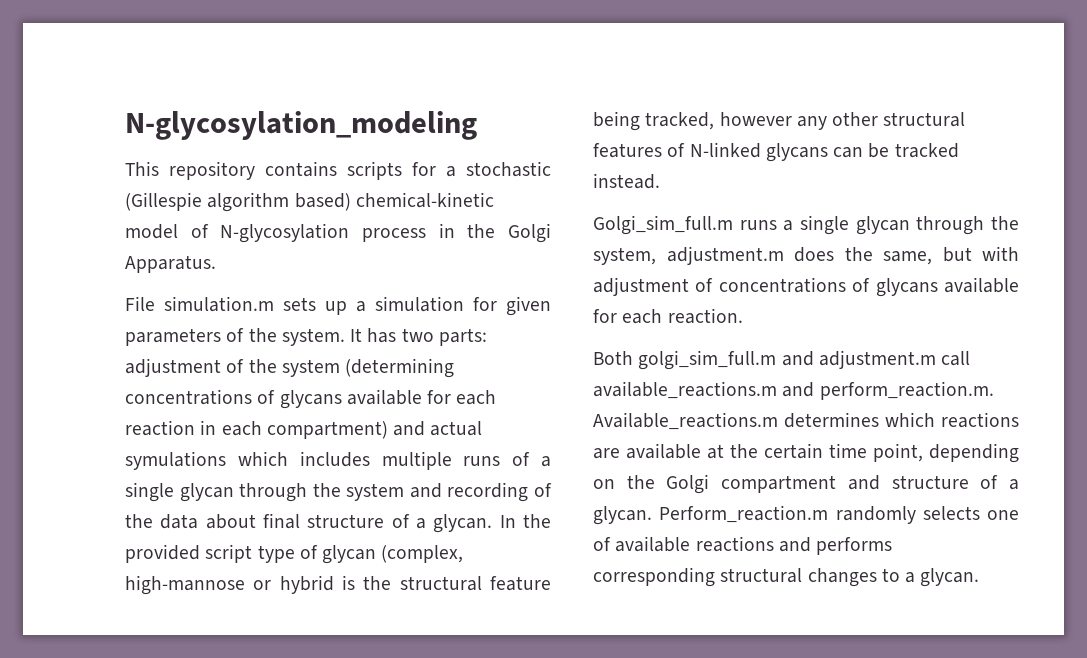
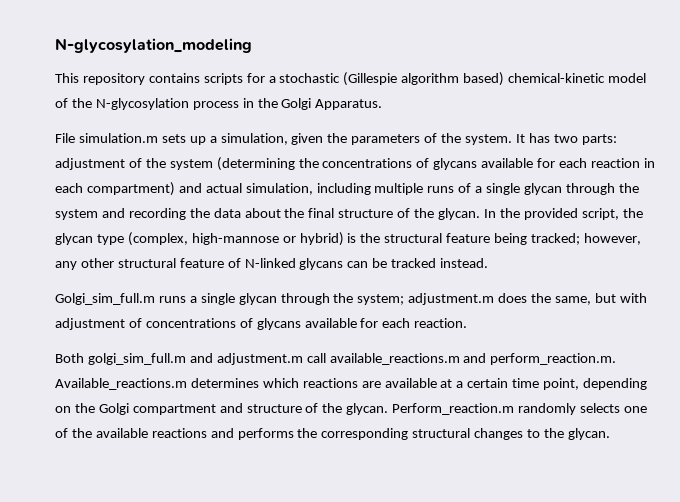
- This repository contains scripts for a stochastic (Gillespie algorithm based) chemical-kinetic model of N-glycosylation process in the Golgi Apparatus.
+ This repository contains scripts for a stochastic (Gillespie algorithm based) chemical-kinetic model of the N-glycosylation process in the Golgi Apparatus.
- File simulation.m sets up a simulation for given parameters of the system.
+ File simulation.m sets up a simulation, given the parameters of the system.
- It has two parts: adjustment of the system (determining concentrations of glycans available for each reaction in each compartment) and actual symulations which includes multiple runs of a single glycan through the system and recording of the data about final structure of a glycan.
+ It has two parts: adjustment of the system (determining the concentrations of glycans available for each reaction in each compartment) and actual simulation, including multiple runs of a single glycan through the system and recording the data about the final structure of the glycan.
- In the provided script type of glycan (complex, high-mannose or hybrid is the structural feature being tracked, however any other structural features of N-linked glycans can be tracked instead.
+ In the provided script, the glycan type (complex, high-mannose or hybrid) is the structural feature being tracked; however, any other structural feature of N-linked glycans can be tracked instead.
- Golgi_sim_full.m runs a single glycan through the system, adjustment.m does the same, but with adjustment of concentrations of glycans available for each reaction.
+ Golgi_sim_full.m runs a single glycan through the system; adjustment.m does the same, but with adjustment of concentrations of glycans available for each reaction.
- Both golgi_sim_full.m and adjustment.m call available_reactions.m and perform_reaction.m. Available_reactions.m determines which reactions are available at the certain time point, depending on the Golgi compartment and structure of a glycan.
+ Both golgi_sim_full.m and adjustment.m call available_reactions.m and perform_reaction.m. Available_reactions.m determines which reactions are available at a certain time point, depending on the Golgi compartment and structure of the glycan.
- Perform_reaction.m randomly selects one of available reactions and performs corresponding structural changes to a glycan.
+ Perform_reaction.m randomly selects one of the available reactions and performs the corresponding structural changes to the glycan.

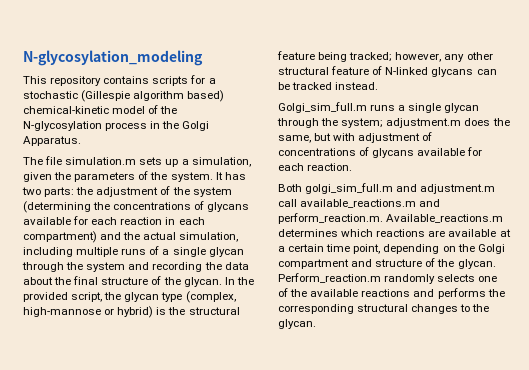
- File simulation.m sets up a simulation, given the parameters of the system.
+ The file simulation.m sets up a simulation, given the parameters of the system.
- It has two parts: adjustment of the system (determining the concentrations of glycans available for each reaction in each compartment) and actual simulation, including multiple runs of a single glycan through the system and recording the data about the final structure of the glycan.
+ It has two parts: the adjustment of the system (determining the concentrations of glycans available for each reaction in each compartment) and the actual simulation, including multiple runs of a single glycan through the system and recording the data about the final structure of the glycan.

